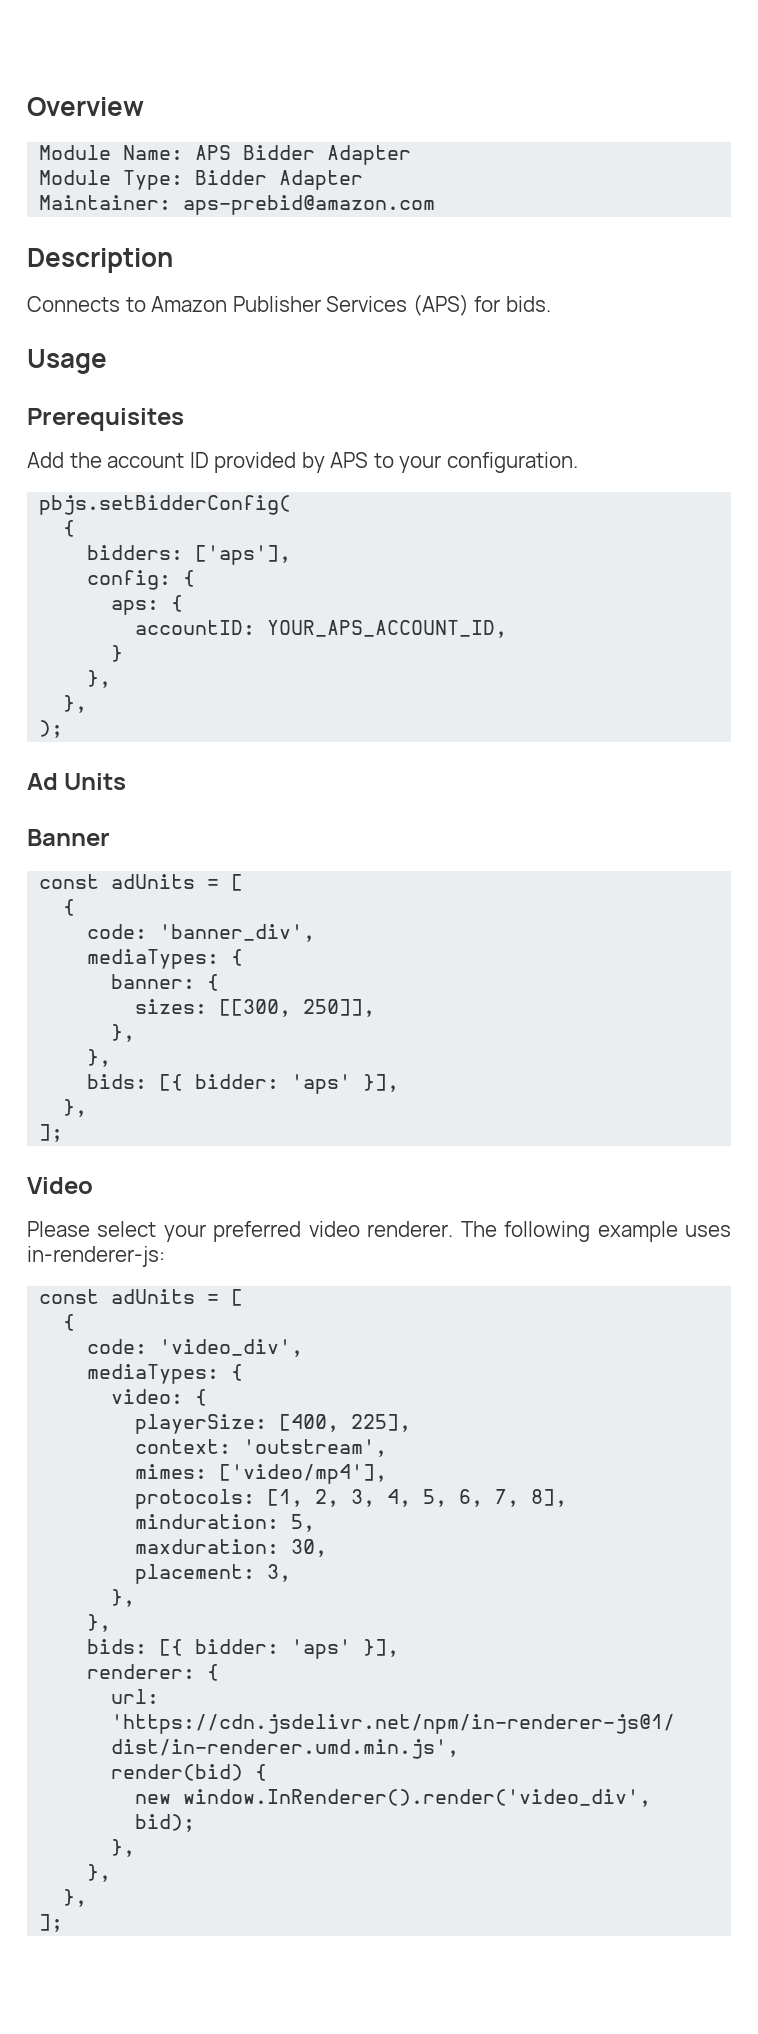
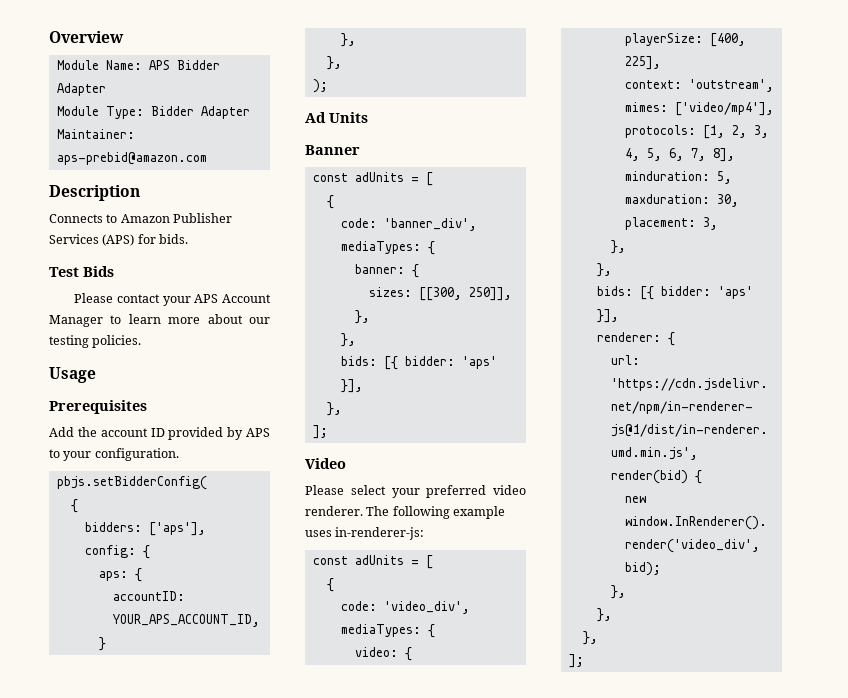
+ Test Bids
+ Please contact your APS Account Manager to learn more about our testing policies.

